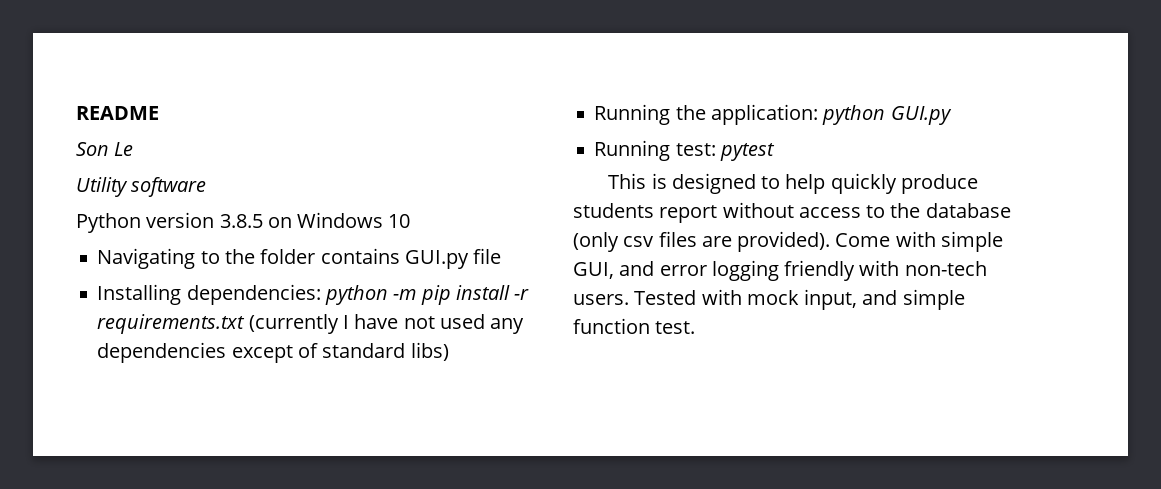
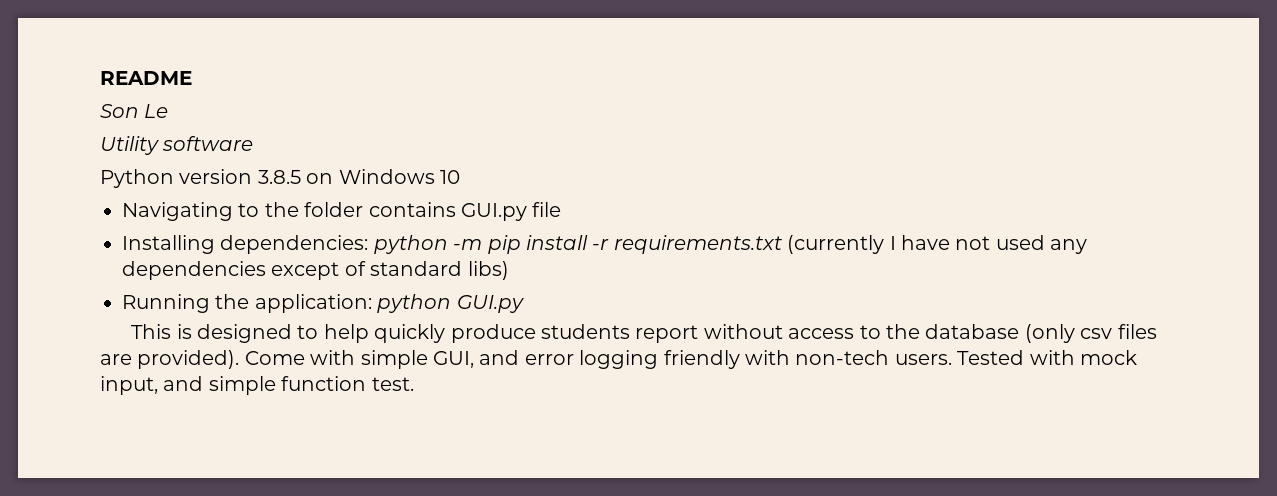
- Running test: pytest

